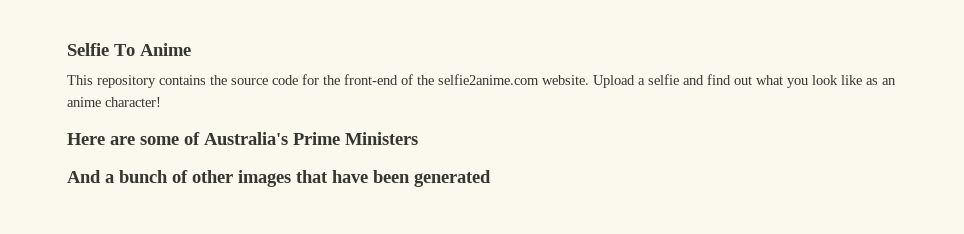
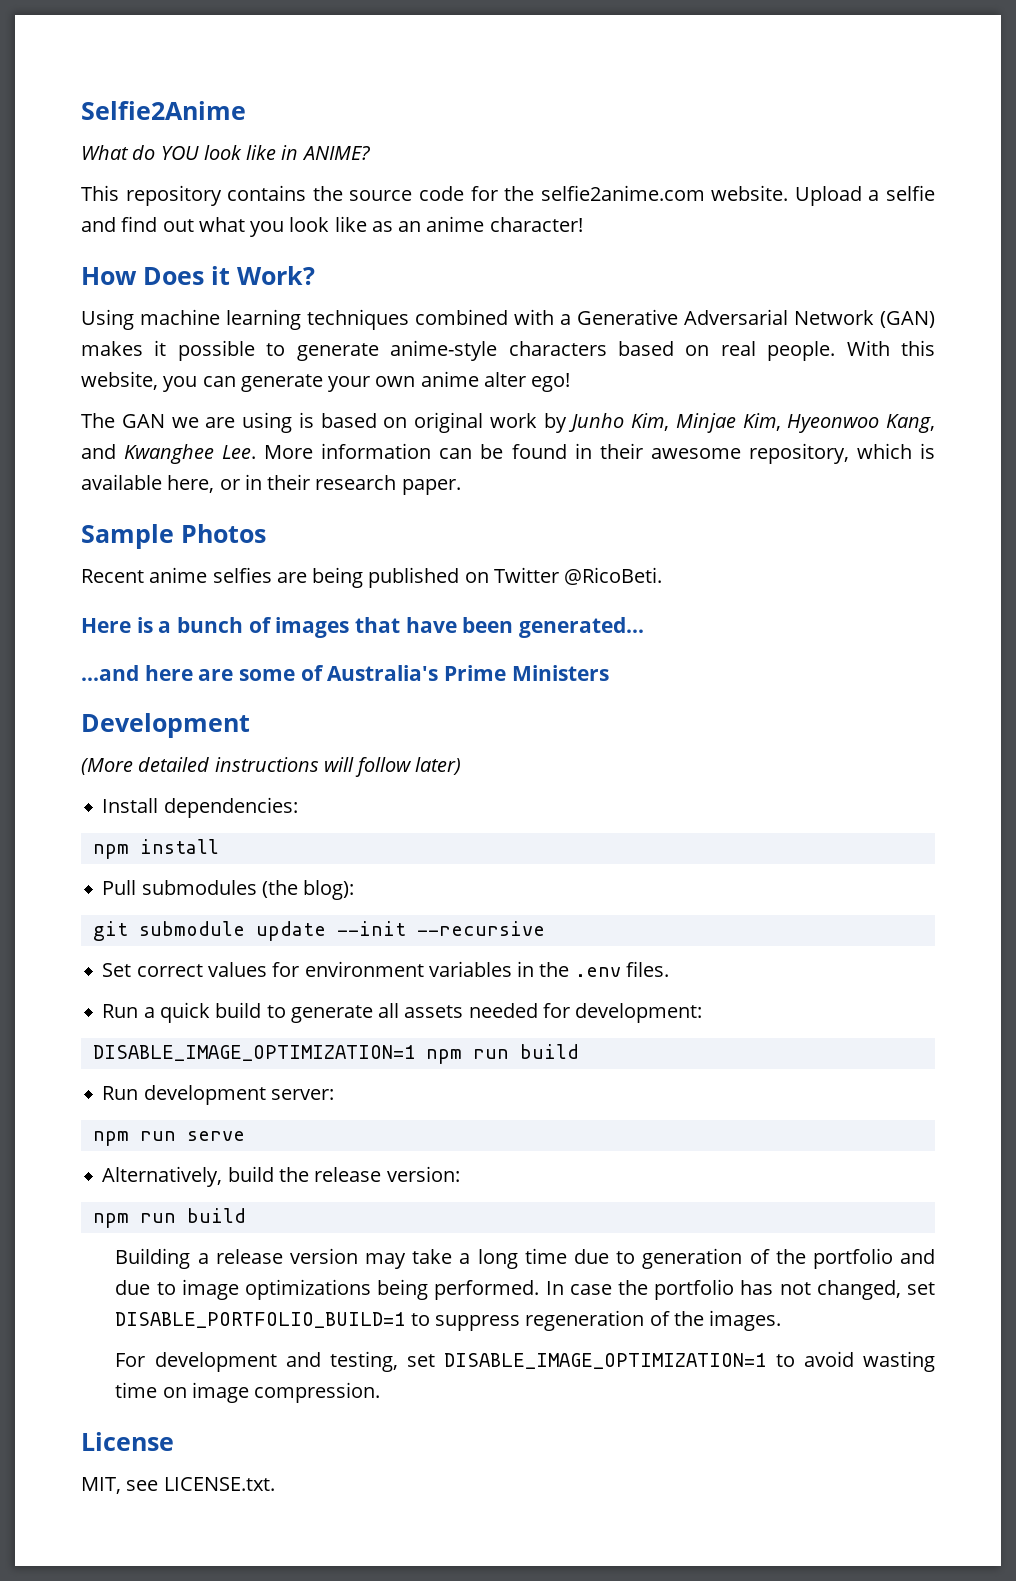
- Selfie To Anime
+ Selfie2Anime
+ What do YOU look like in ANIME?
- This repository contains the source code for the front-end of the selfie2anime.com website.
+ This repository contains the source code for the selfie2anime.com website.
- Here are some of Australia's Prime Ministers
+ How Does it Work?
+ Using machine learning techniques combined with a Generative Adversarial Network (GAN) makes it possible to generate anime-style characters based on real people. With this website, you can generate your own anime alter ego!
+ The GAN we are using is based on original work by Junho Kim, Minjae Kim, Hyeonwoo Kang, and Kwanghee Lee. More information can be found in their awesome repository, which is available here, or in their research paper.
+ Sample Photos
+ Recent anime selfies are being published on Twitter @RicoBeti.
+ Here is a bunch of images that have been generated...
+ ...and here are some of Australia's Prime Ministers
- And a bunch of other images that have been generated
+ Development
+ (More detailed instructions will follow later)
+ Install dependencies:
+ npm install
+ Pull submodules (the blog):
+ git submodule update --init --recursive
+ Set correct values for environment variables in the .env files.
+ Run a quick build to generate all assets needed for development:
+ DISABLE_IMAGE_OPTIMIZATION=1 npm run build
+ Run development server:
+ npm run serve
+ Alternatively, build the release version:
+ npm run build
+ Building a release version may take a long time due to generation of the portfolio and due to image optimizations being performed. In case the portfolio has not changed, set DISABLE_PORTFOLIO_BUILD=1 to suppress regeneration of the images.
+ For development and testing, set DISABLE_IMAGE_OPTIMIZATION=1 to avoid wasting time on image compression.
+ License
+ MIT, see LICENSE.txt.

